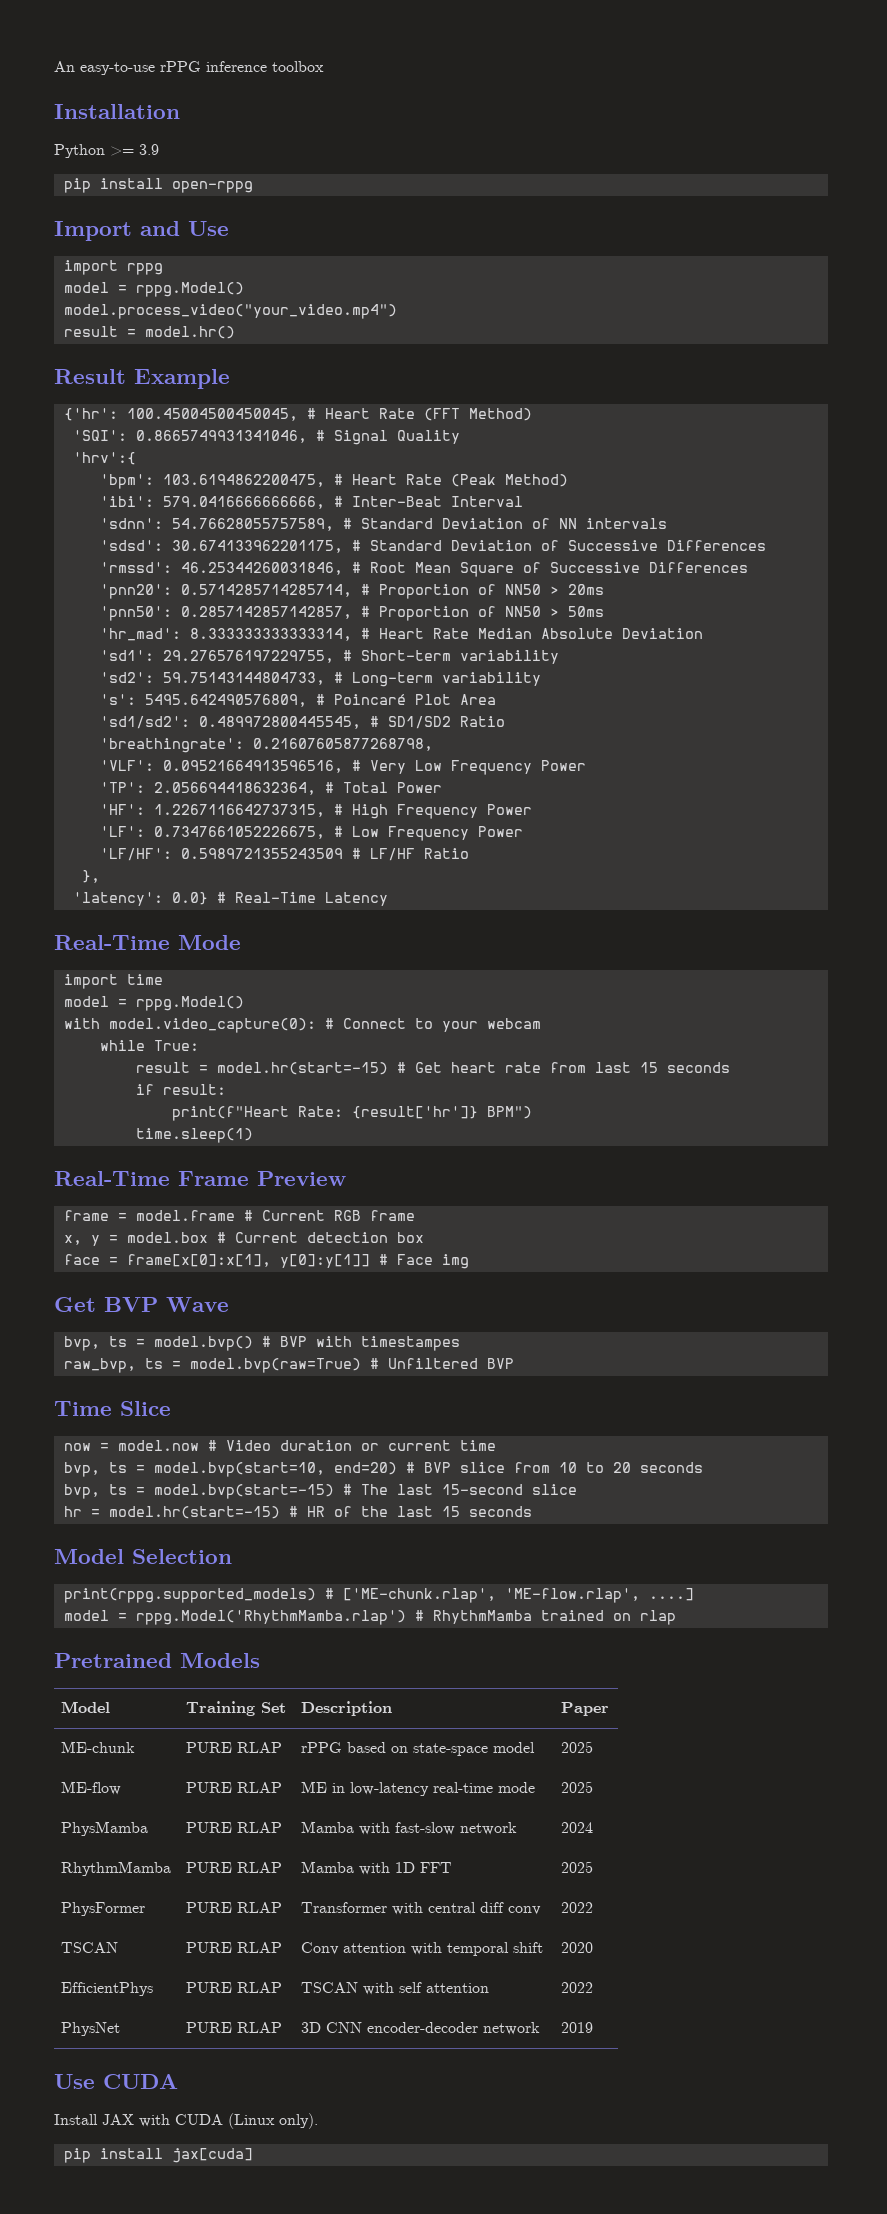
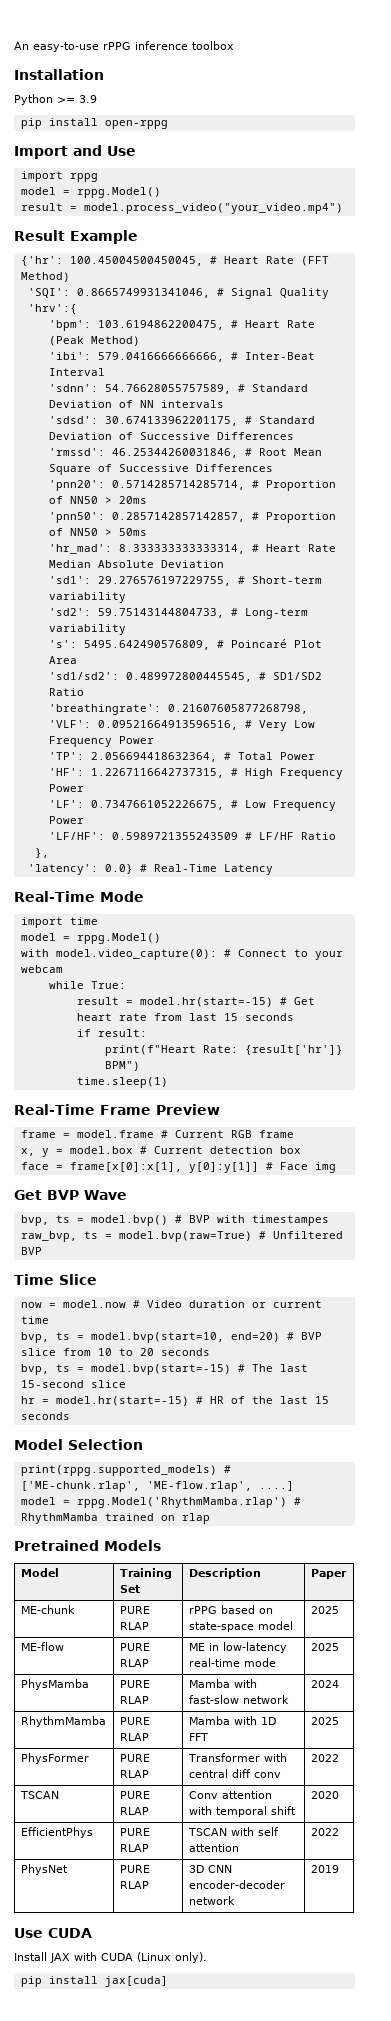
- model.process_video("your_video.mp4")
- result = model.hr()
+ result = model.process_video("your_video.mp4")

